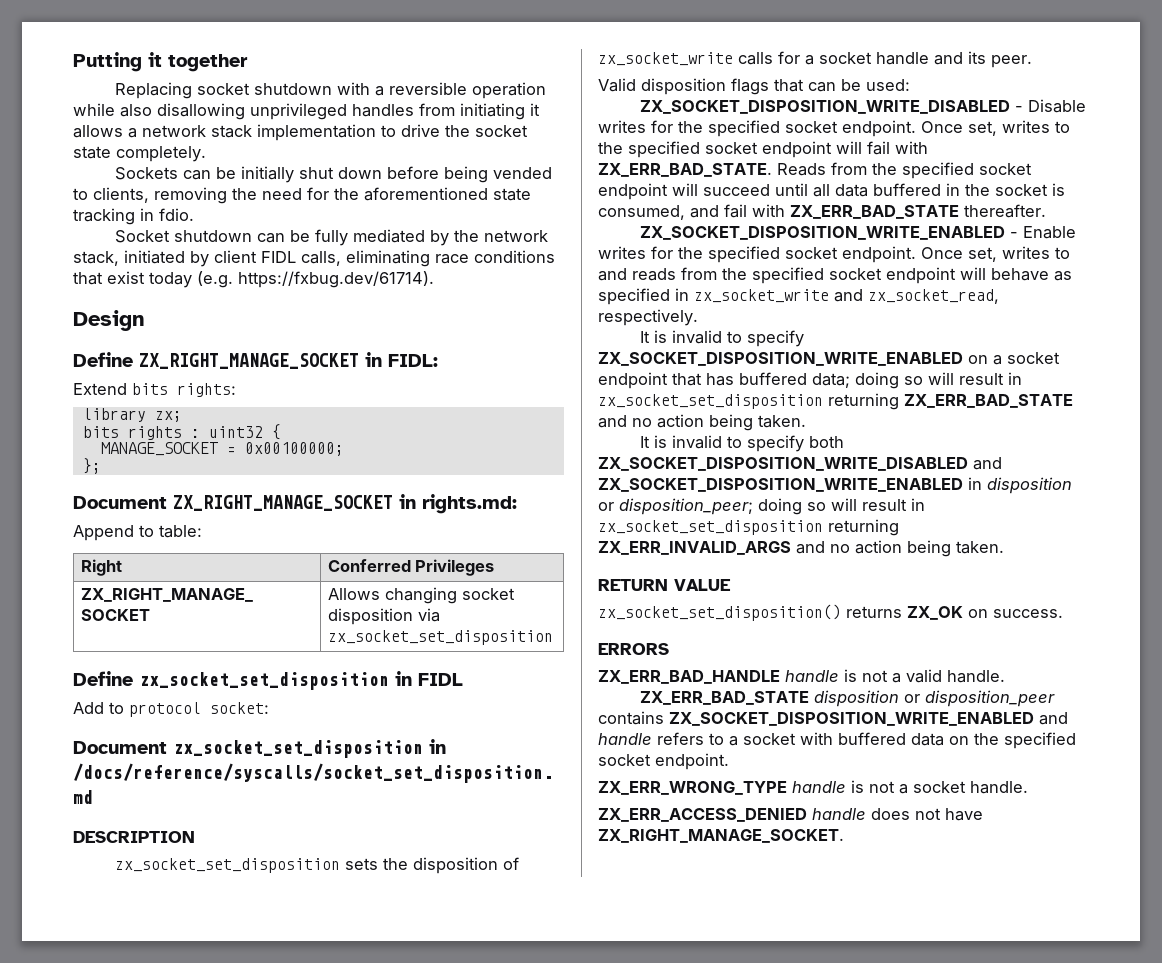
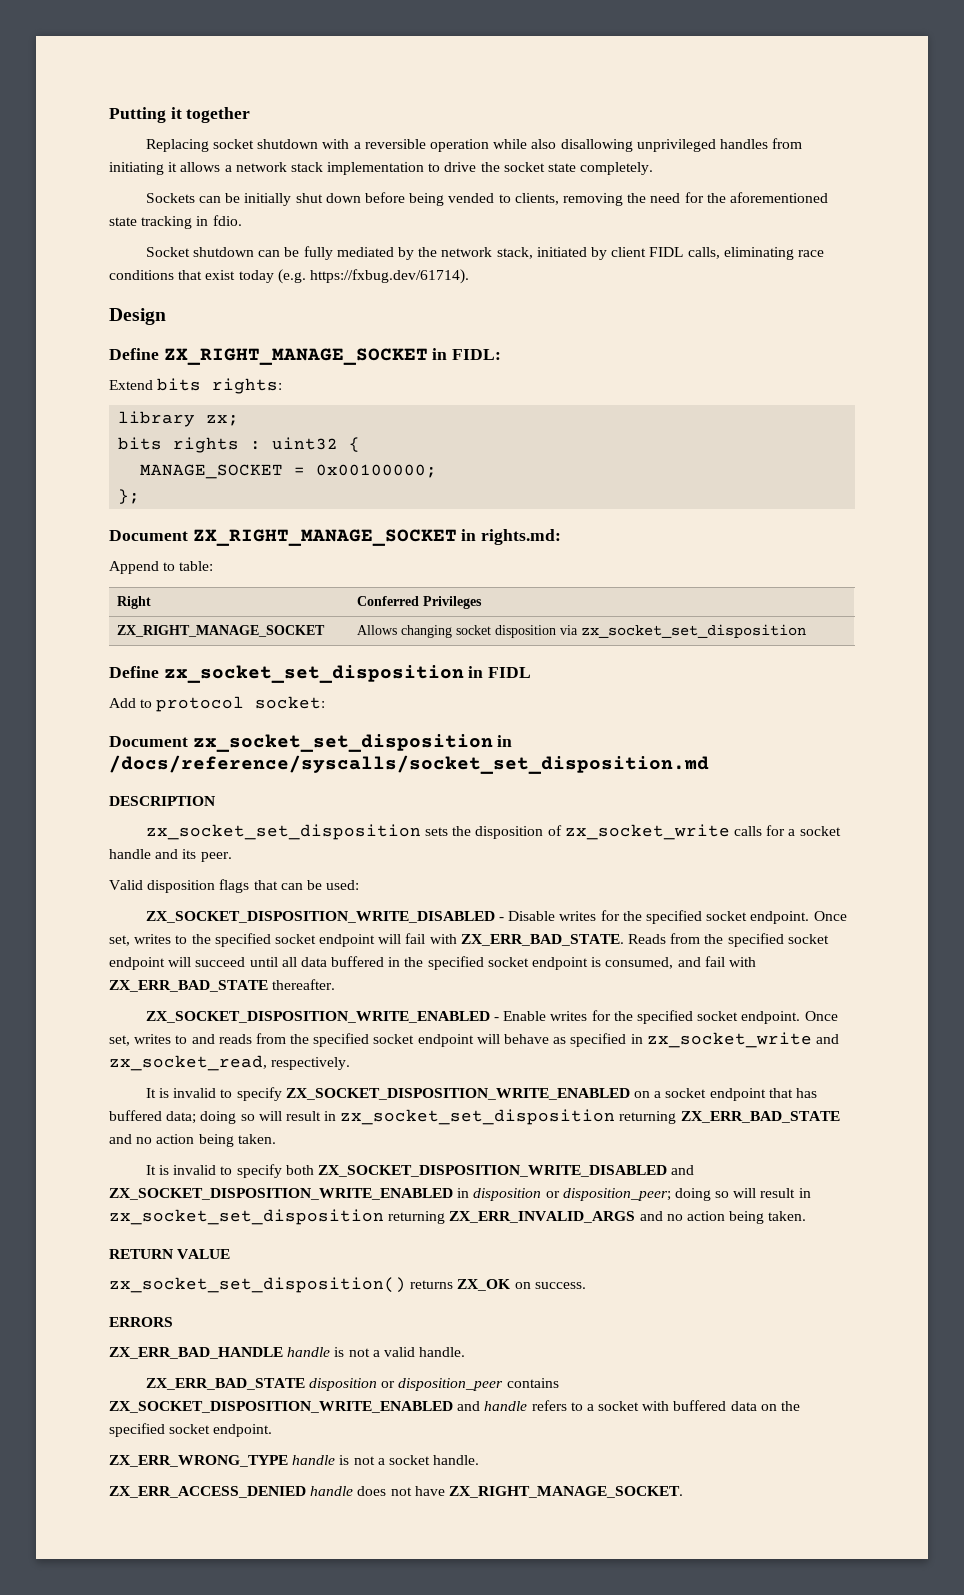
- Reads from the specified socket endpoint will succeed until all data buffered in the socket is consumed, and fail with ZX_ERR_BAD_STATE thereafter.
+ Reads from the specified socket endpoint will succeed until all data buffered in the specified socket endpoint is consumed, and fail with ZX_ERR_BAD_STATE thereafter.

